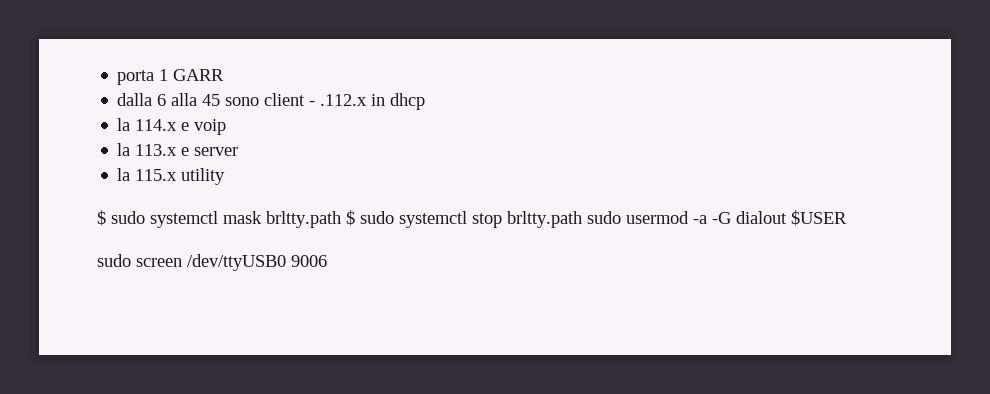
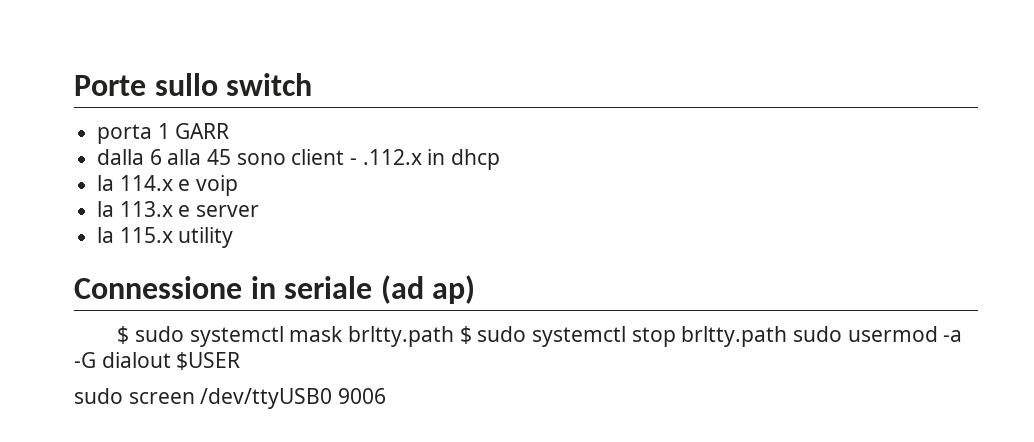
+ Porte sullo switch
+ Connessione in seriale (ad ap)

